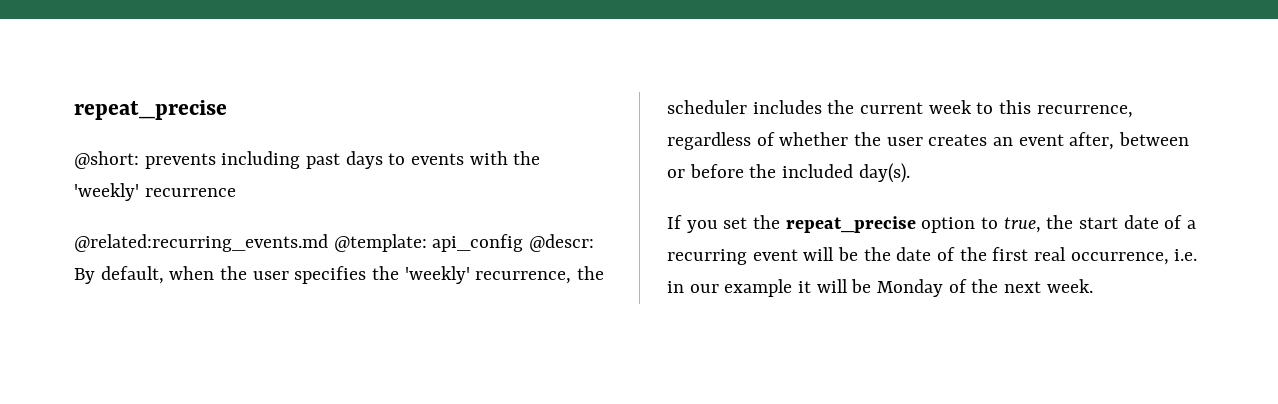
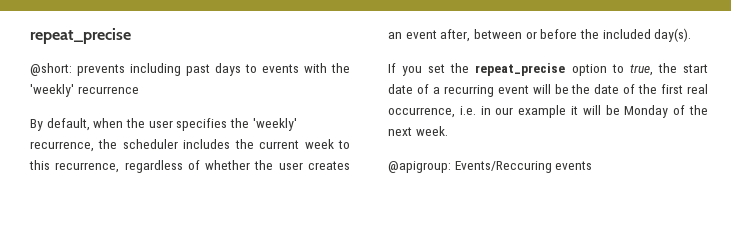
- @related:recurring_events.md @template: api_config @descr: By default, when the user specifies the 'weekly' recurrence, the scheduler includes the current week to this recurrence, regardless of whether the user creates an event after, between or before the included day(s).
+ By default, when the user specifies the 'weekly' recurrence, the scheduler includes the current week to this recurrence, regardless of whether the user creates an event after, between or before the included day(s).
+ @apigroup: Events/Reccuring events

